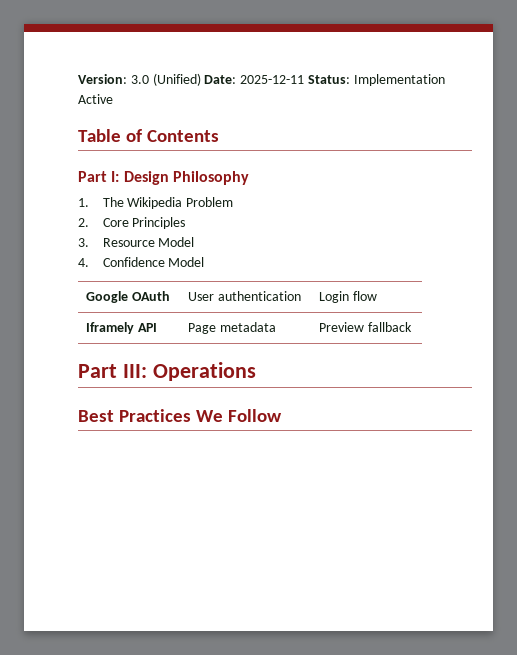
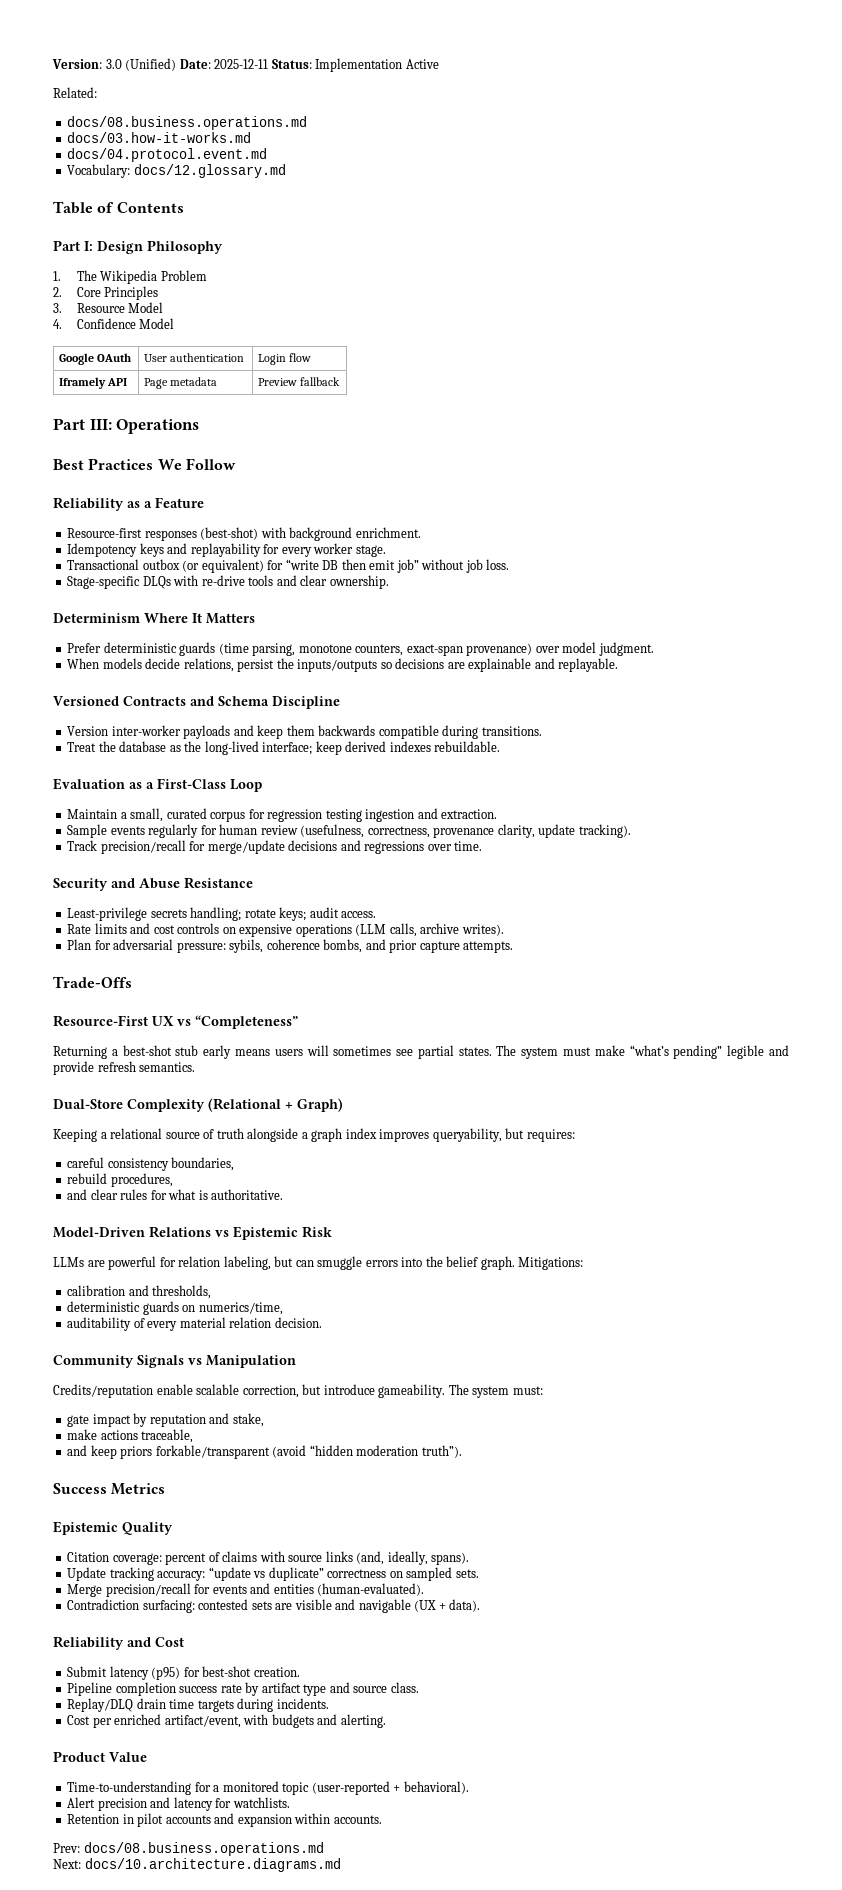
+ Related:
+ docs/08.business.operations.md
+ docs/03.how-it-works.md
+ docs/04.protocol.event.md
+ Vocabulary: docs/12.glossary.md
+ Reliability as a Feature
+ Resource-first responses (best-shot) with background enrichment.
+ Idempotency keys and replayability for every worker stage.
+ Transactional outbox (or equivalent) for “write DB then emit job” without job loss.
+ Stage-specific DLQs with re-drive tools and clear ownership.
+ Determinism Where It Matters
+ Prefer deterministic guards (time parsing, monotone counters, exact-span provenance) over model judgment.
+ When models decide relations, persist the inputs/outputs so decisions are explainable and replayable.
+ Versioned Contracts and Schema Discipline
+ Version inter-worker payloads and keep them backwards compatible during transitions.
+ Treat the database as the long-lived interface; keep derived indexes rebuildable.
+ Evaluation as a First-Class Loop
+ Maintain a small, curated corpus for regression testing ingestion and extraction.
+ Sample events regularly for human review (usefulness, correctness, provenance clarity, update tracking).
+ Track precision/recall for merge/update decisions and regressions over time.
+ Security and Abuse Resistance
+ Least-privilege secrets handling; rotate keys; audit access.
+ Rate limits and cost controls on expensive operations (LLM calls, archive writes).
+ Plan for adversarial pressure: sybils, coherence bombs, and prior capture attempts.
+ Trade-Offs
+ Resource-First UX vs “Completeness”
+ Returning a best-shot stub early means users will sometimes see partial states. The system must make “what’s pending” legible and provide refresh semantics.
+ Dual-Store Complexity (Relational + Graph)
+ Keeping a relational source of truth alongside a graph index improves queryability, but requires:
+ careful consistency boundaries,
+ rebuild procedures,
+ and clear rules for what is authoritative.
+ Model-Driven Relations vs Epistemic Risk
+ LLMs are powerful for relation labeling, but can smuggle errors into the belief graph. Mitigations:
+ calibration and thresholds,
+ deterministic guards on numerics/time,
+ auditability of every material relation decision.
+ Community Signals vs Manipulation
+ Credits/reputation enable scalable correction, but introduce gameability. The system must:
+ gate impact by reputation and stake,
+ make actions traceable,
+ and keep priors forkable/transparent (avoid “hidden moderation truth”).
+ Success Metrics
+ Epistemic Quality
+ Citation coverage: percent of claims with source links (and, ideally, spans).
+ Update tracking accuracy: “update vs duplicate” correctness on sampled sets.
+ Merge precision/recall for events and entities (human-evaluated).
+ Contradiction surfacing: contested sets are visible and navigable (UX + data).
+ Reliability and Cost
+ Submit latency (p95) for best-shot creation.
+ Pipeline completion success rate by artifact type and source class.
+ Replay/DLQ drain time targets during incidents.
+ Cost per enriched artifact/event, with budgets and alerting.
+ Product Value
+ Time-to-understanding for a monitored topic (user-reported + behavioral).
+ Alert precision and latency for watchlists.
+ Retention in pilot accounts and expansion within accounts.
+ Prev: docs/08.business.operations.md
+ Next: docs/10.architecture.diagrams.md

